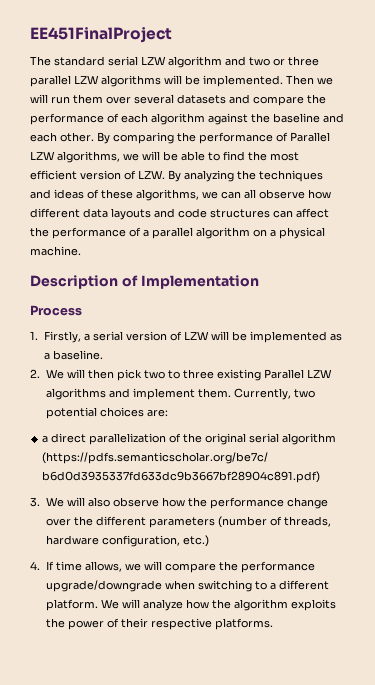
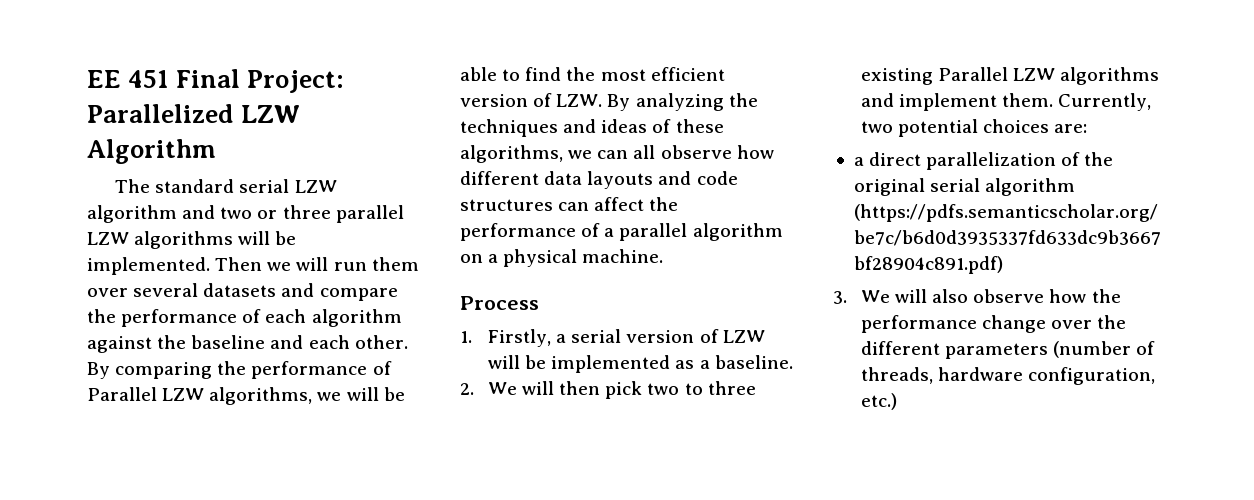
- EE451FinalProject
+ EE 451 Final Project: Parallelized LZW Algorithm
- Description of Implementation
- 4. If time allows, we will compare the performance upgrade/downgrade when switching to a different platform. We will analyze how the algorithm exploits the power of their respective platforms.

